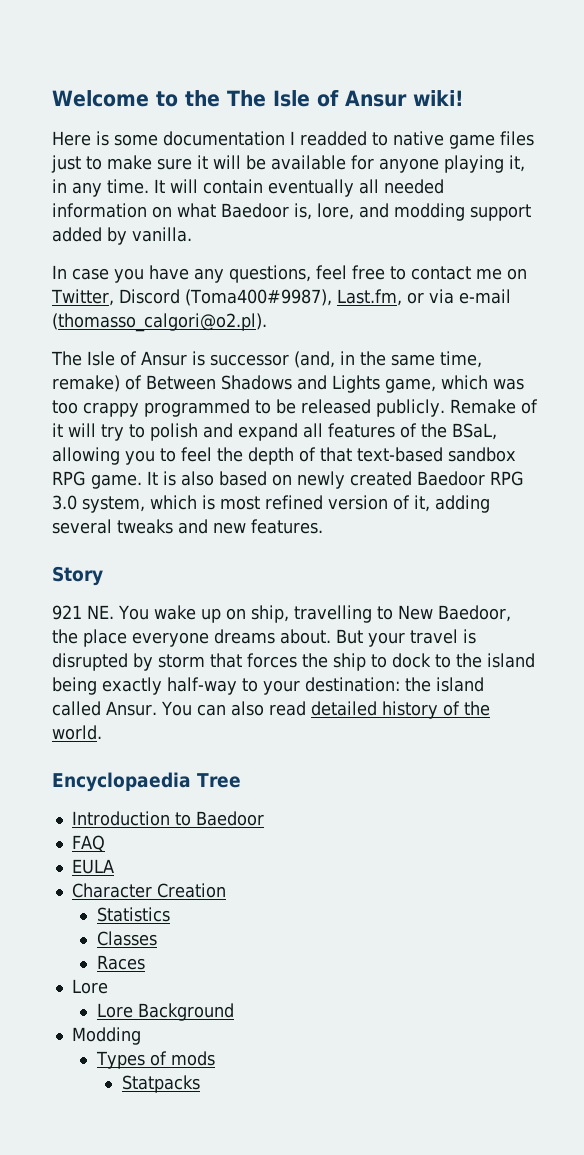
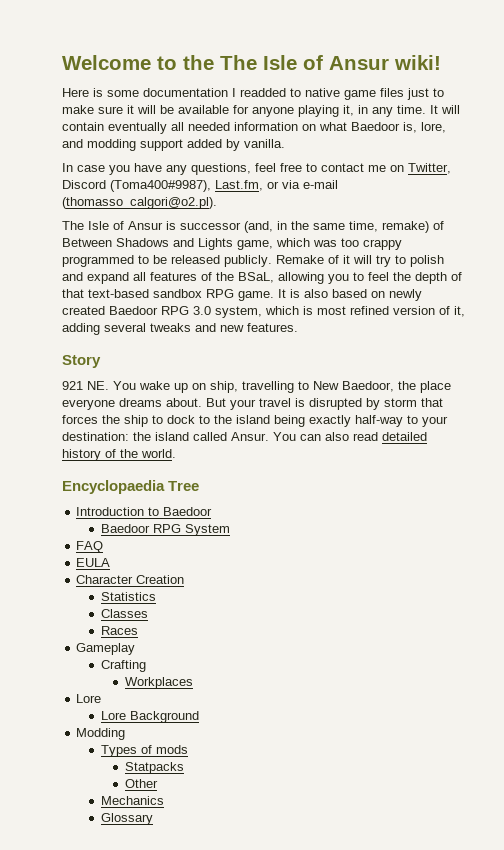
+ Baedoor RPG System
+ Gameplay
+ Crafting
+ Workplaces
+ Other
+ Mechanics
+ Glossary

